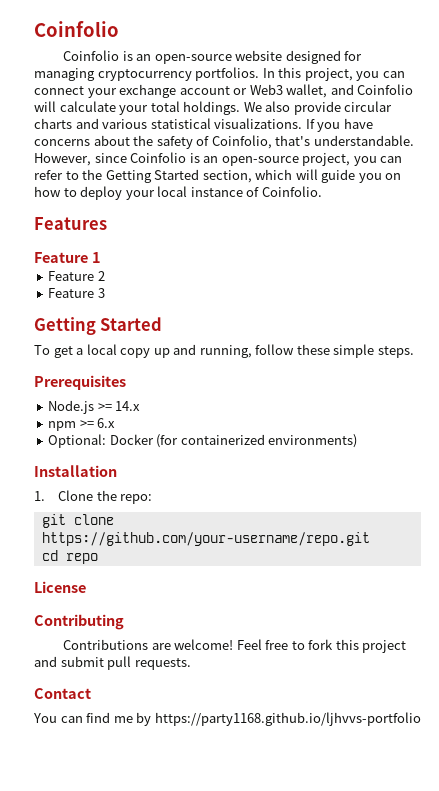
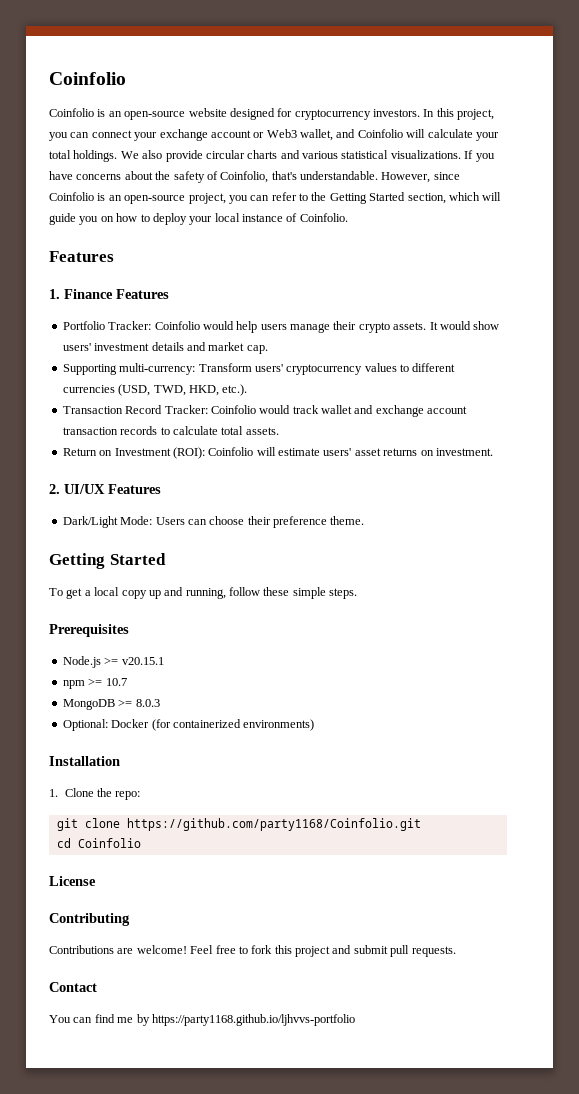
- Coinfolio is an open-source website designed for managing cryptocurrency portfolios.
+ Coinfolio is an open-source website designed for cryptocurrency investors.
- Feature 1
- Feature 2
- Feature 3
+ 1. Finance Features
+ Portfolio Tracker: Coinfolio would help users manage their crypto assets. It would show users' investment details and market cap.
+ Supporting multi-currency: Transform users' cryptocurrency values to different currencies (USD, TWD, HKD, etc.).
+ Transaction Record Tracker: Coinfolio would track wallet and exchange account transaction records to calculate total assets.
+ Return on Investment (ROI): Coinfolio will estimate users' asset returns on investment.
+ 2. UI/UX Features
+ Dark/Light Mode: Users can choose their preference theme.
- Node.js >= 14.x
+ Node.js >= v20.15.1
- npm >= 6.x
+ npm >= 10.7
+ MongoDB >= 8.0.3
- git clone https://github.com/your-username/repo.git
+ git clone https://github.com/party1168/Coinfolio.git
- cd repo
+ cd Coinfolio

